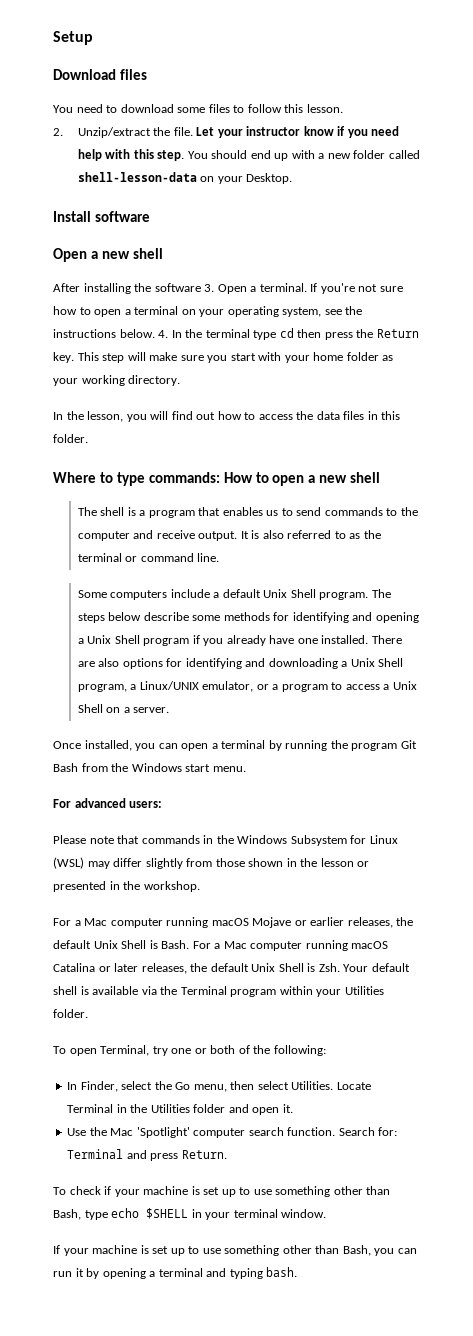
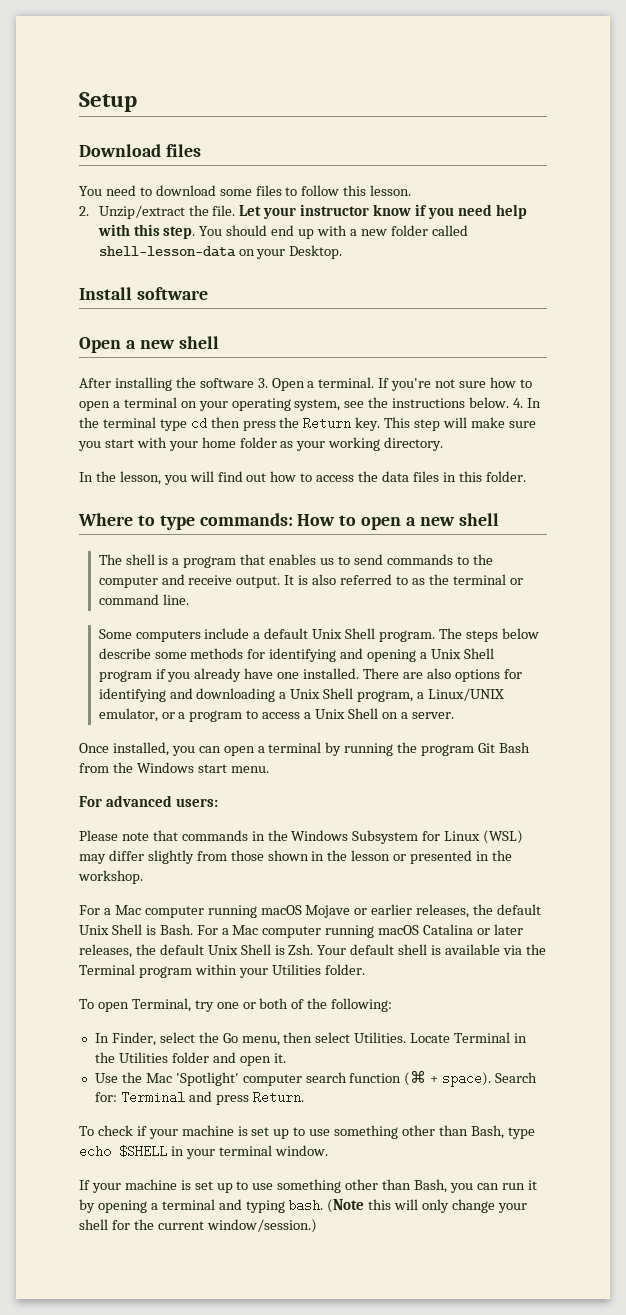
- Use the Mac 'Spotlight' computer search function.
+ Use the Mac 'Spotlight' computer search function (⌘ + space).
+ (Note this will only change your shell for the current window/session.)

